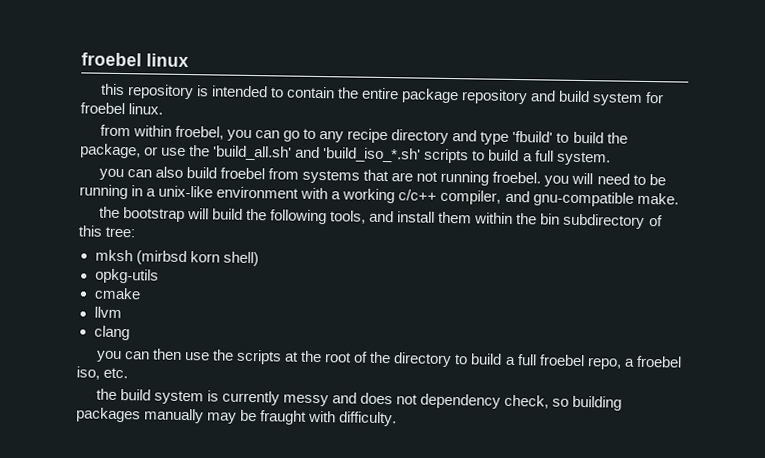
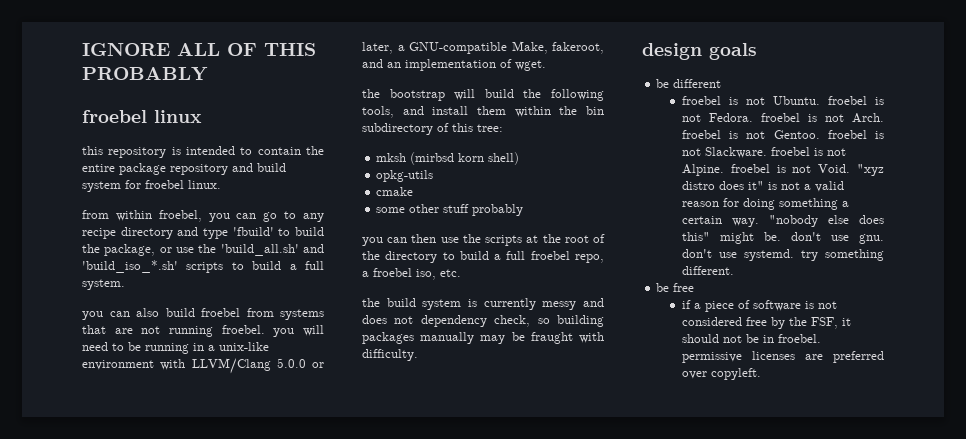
+ IGNORE ALL OF THIS PROBABLY
- you can also build froebel from systems that are not running froebel. you will need to be running in a unix-like environment with a working c/c++ compiler, and gnu-compatible make.
+ you can also build froebel from systems that are not running froebel. you will need to be running in a unix-like environment with LLVM/Clang 5.0.0 or later, a GNU-compatible Make, fakeroot, and an implementation of wget.
- llvm
- clang
+ some other stuff probably
+ design goals
+ be different
+ froebel is not Ubuntu. froebel is not Fedora. froebel is not Arch. froebel is not Gentoo. froebel is not Slackware. froebel is not Alpine. froebel is not Void. "xyz distro does it" is not a valid reason for doing something a certain way. "nobody else does this" might be. don't use gnu. don't use systemd. try something different.
+ be free
+ if a piece of software is not considered free by the FSF, it should not be in froebel. permissive licenses are preferred over copyleft.

